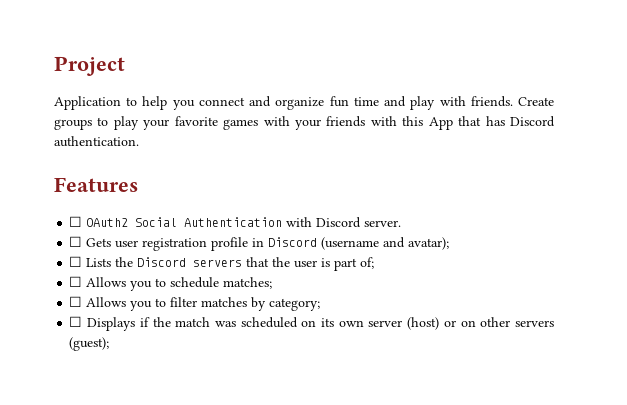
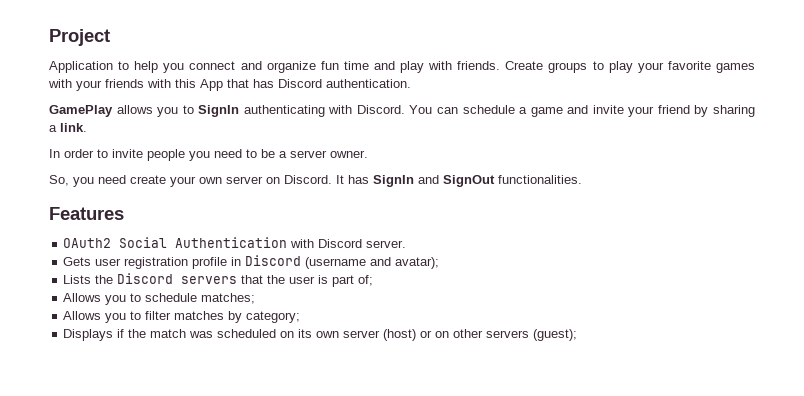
+ GamePlay allows you to SignIn authenticating with Discord. You can schedule a game and invite your friend by sharing a link.
+ In order to invite people you need to be a server owner.
+ So, you need create your own server on Discord. It has SignIn and SignOut functionalities.
- ☐ OAuth2 Social Authentication with Discord server.
+ OAuth2 Social Authentication with Discord server.
- ☐ Gets user registration profile in Discord (username and avatar);
+ Gets user registration profile in Discord (username and avatar);
- ☐ Lists the Discord servers that the user is part of;
+ Lists the Discord servers that the user is part of;
- ☐ Allows you to schedule matches;
+ Allows you to schedule matches;
- ☐ Allows you to filter matches by category;
+ Allows you to filter matches by category;
- ☐ Displays if the match was scheduled on its own server (host) or on other servers (guest);
+ Displays if the match was scheduled on its own server (host) or on other servers (guest);

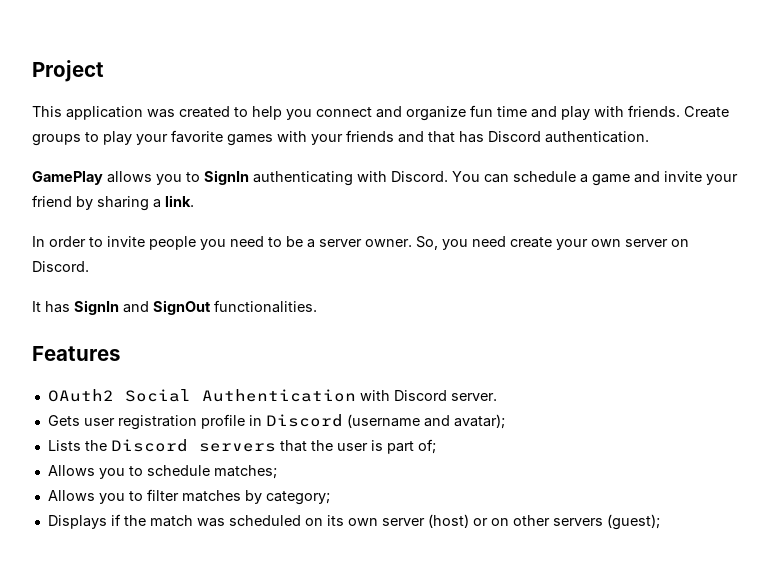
- Application to help you connect and organize fun time and play with friends.
+ This application was created to help you connect and organize fun time and play with friends.
- Create groups to play your favorite games with your friends with this App that has Discord authentication.
+ Create groups to play your favorite games with your friends and that has Discord authentication.
- In order to invite people you need to be a server owner.
- So, you need create your own server on Discord. It has SignIn and SignOut functionalities.
+ In order to invite people you need to be a server owner. So, you need create your own server on Discord.
+ It has SignIn and SignOut functionalities.

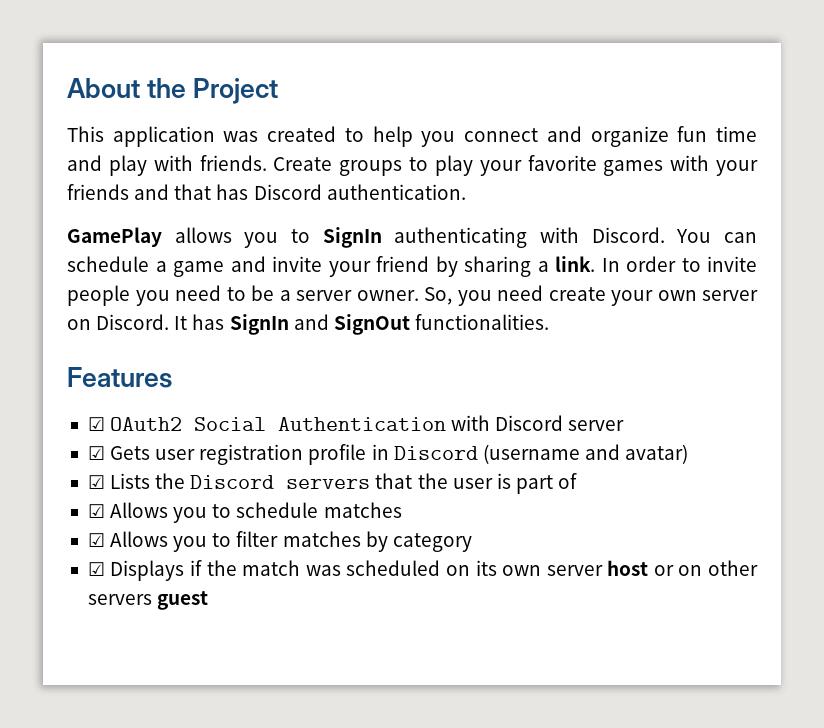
- Project
+ About the Project
- You can schedule a game and invite your friend by sharing a link.
- In order to invite people you need to be a server owner.
+ You can schedule a game and invite your friend by sharing a link. In order to invite people you need to be a server owner.
- So, you need create your own server on Discord.
- It has SignIn and SignOut functionalities.
+ So, you need create your own server on Discord. It has SignIn and SignOut functionalities.
- OAuth2 Social Authentication with Discord server.
- Gets user registration profile in Discord (username and avatar);
- Lists the Discord servers that the user is part of;
- Allows you to schedule matches;
- Allows you to filter matches by category;
- Displays if the match was scheduled on its own server (host) or on other servers (guest);
+ ☑ OAuth2 Social Authentication with Discord server
+ ☑ Gets user registration profile in Discord (username and avatar)
+ ☑ Lists the Discord servers that the user is part of
+ ☑ Allows you to schedule matches
+ ☑ Allows you to filter matches by category
+ ☑ Displays if the match was scheduled on its own server host or on other servers guest

